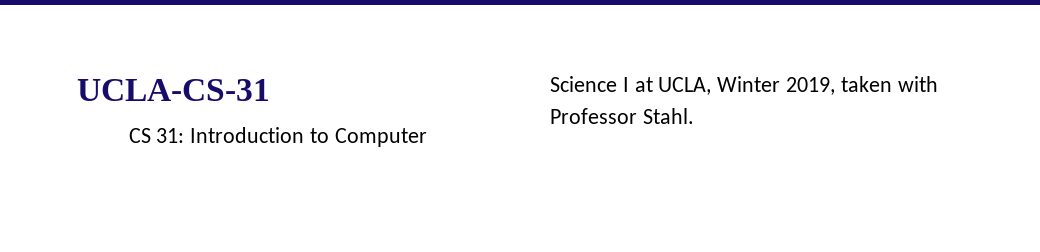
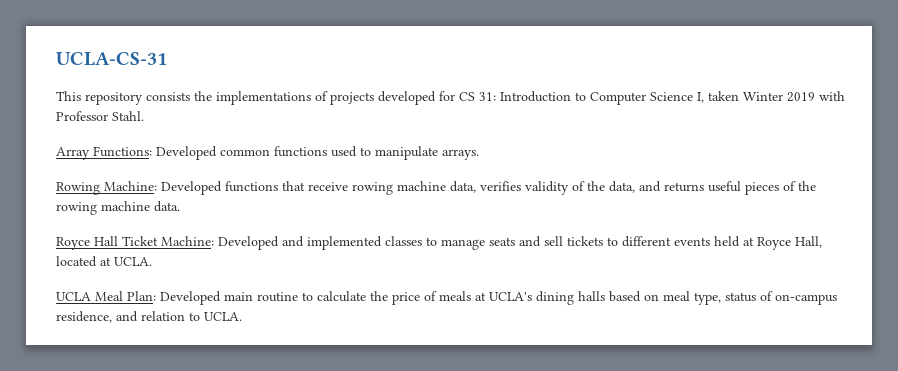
- CS 31: Introduction to Computer Science I at UCLA, Winter 2019, taken with Professor Stahl.
+ This repository consists the implementations of projects developed for CS 31: Introduction to Computer Science I, taken Winter 2019 with Professor Stahl.
+ Array Functions: Developed common functions used to manipulate arrays.
+ Rowing Machine: Developed functions that receive rowing machine data, verifies validity of the data, and returns useful pieces of the rowing machine data.
+ Royce Hall Ticket Machine: Developed and implemented classes to manage seats and sell tickets to different events held at Royce Hall, located at UCLA.
+ UCLA Meal Plan: Developed main routine to calculate the price of meals at UCLA's dining halls based on meal type, status of on-campus residence, and relation to UCLA.

